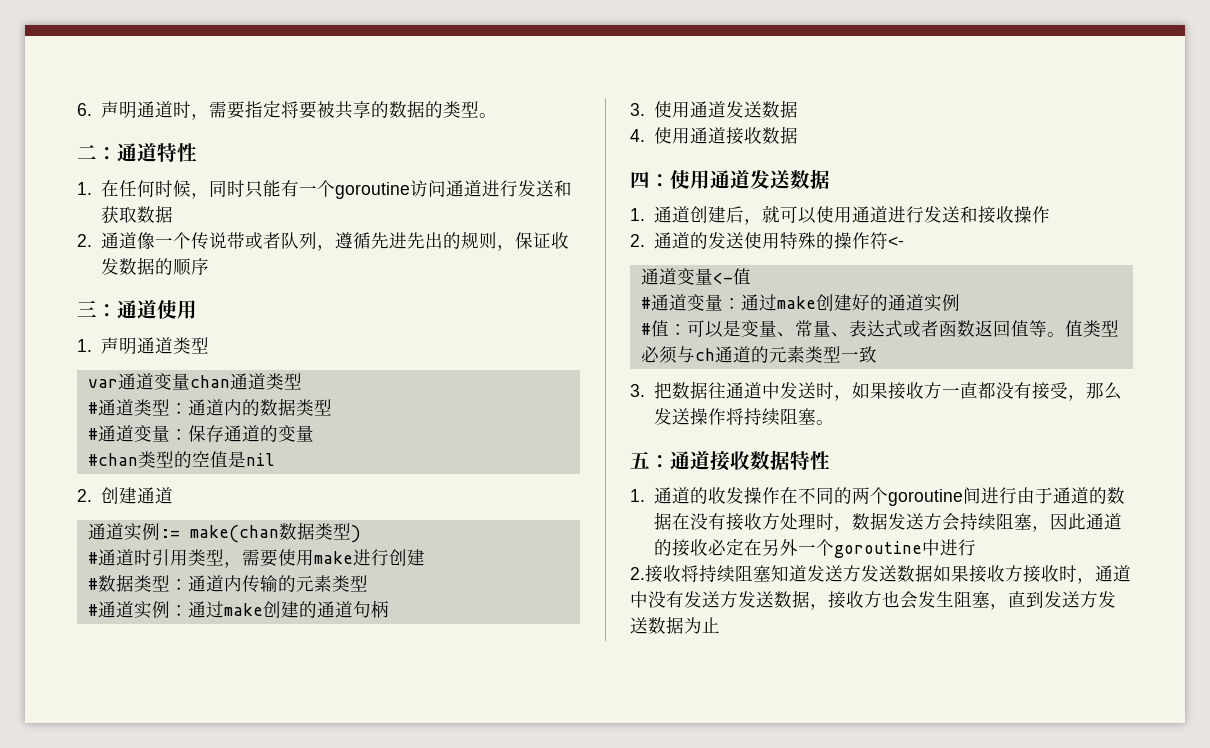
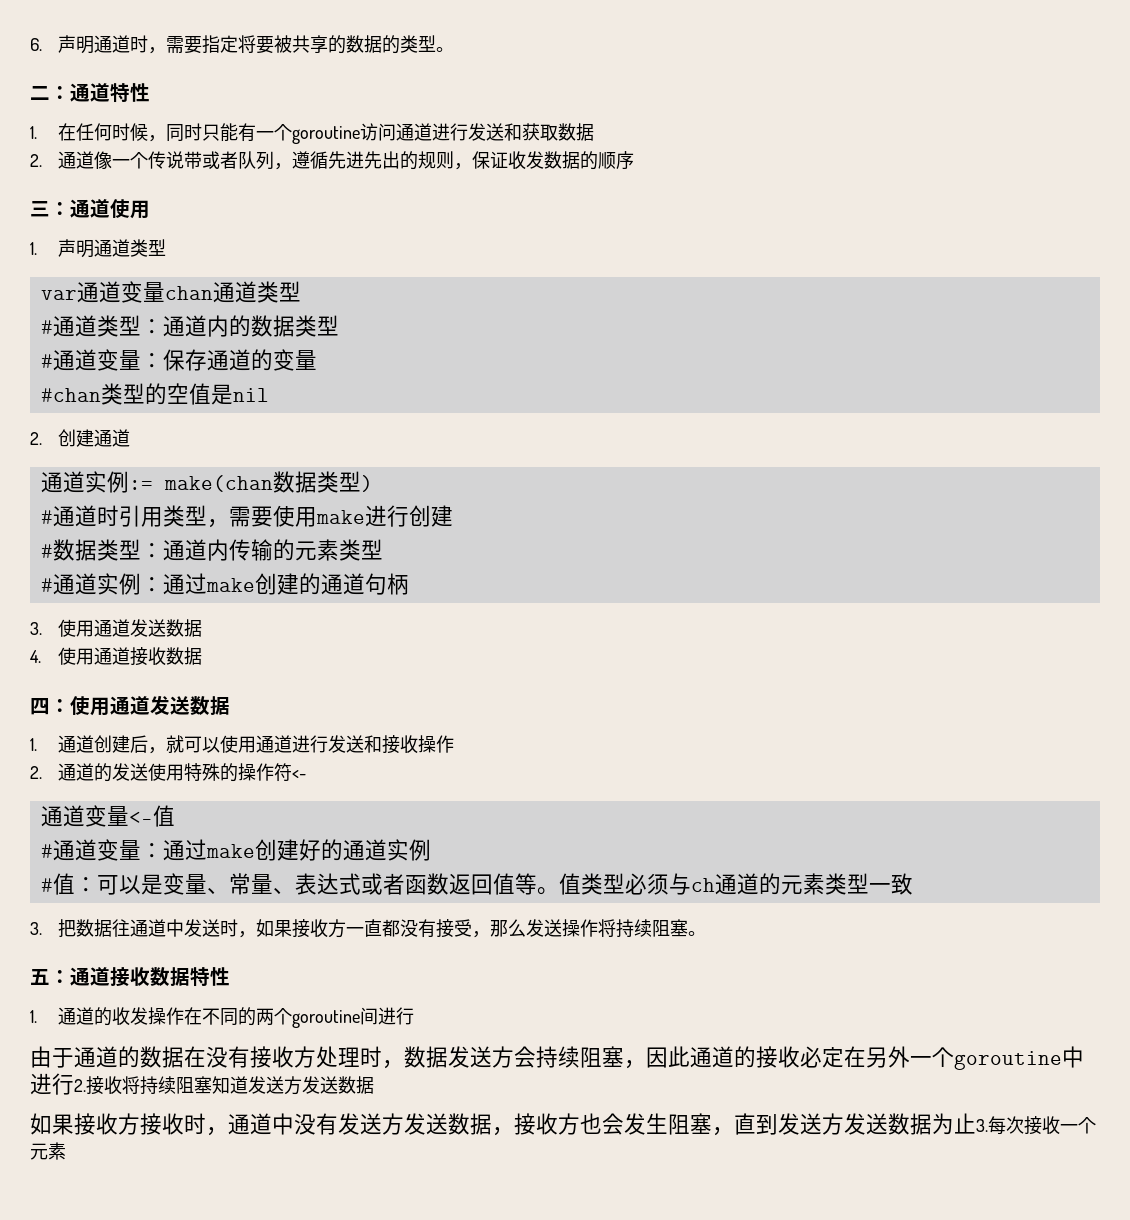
- 1.通道的收发操作在不同的两个goroutine间进行由于通道的数据在没有接收方处理时，数据发送方会持续阻塞，因此通道的接收必定在另外一个goroutine中进行
- 2.接收将持续阻塞知道发送方发送数据如果接收方接收时，通道中没有发送方发送数据，接收方也会发生阻塞，直到发送方发送数据为止
+ 1.通道的收发操作在不同的两个goroutine间进行
+ 由于通道的数据在没有接收方处理时，数据发送方会持续阻塞，因此通道的接收必定在另外一个goroutine中进行2.接收将持续阻塞知道发送方发送数据
+ 如果接收方接收时，通道中没有发送方发送数据，接收方也会发生阻塞，直到发送方发送数据为止3.每次接收一个元素

